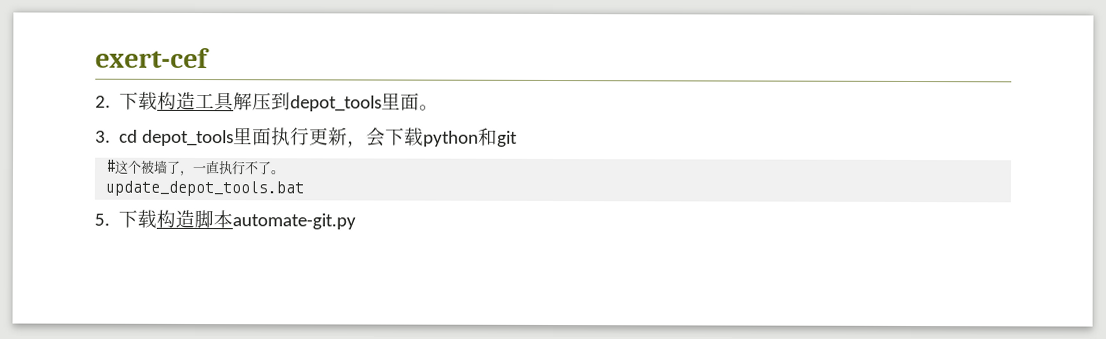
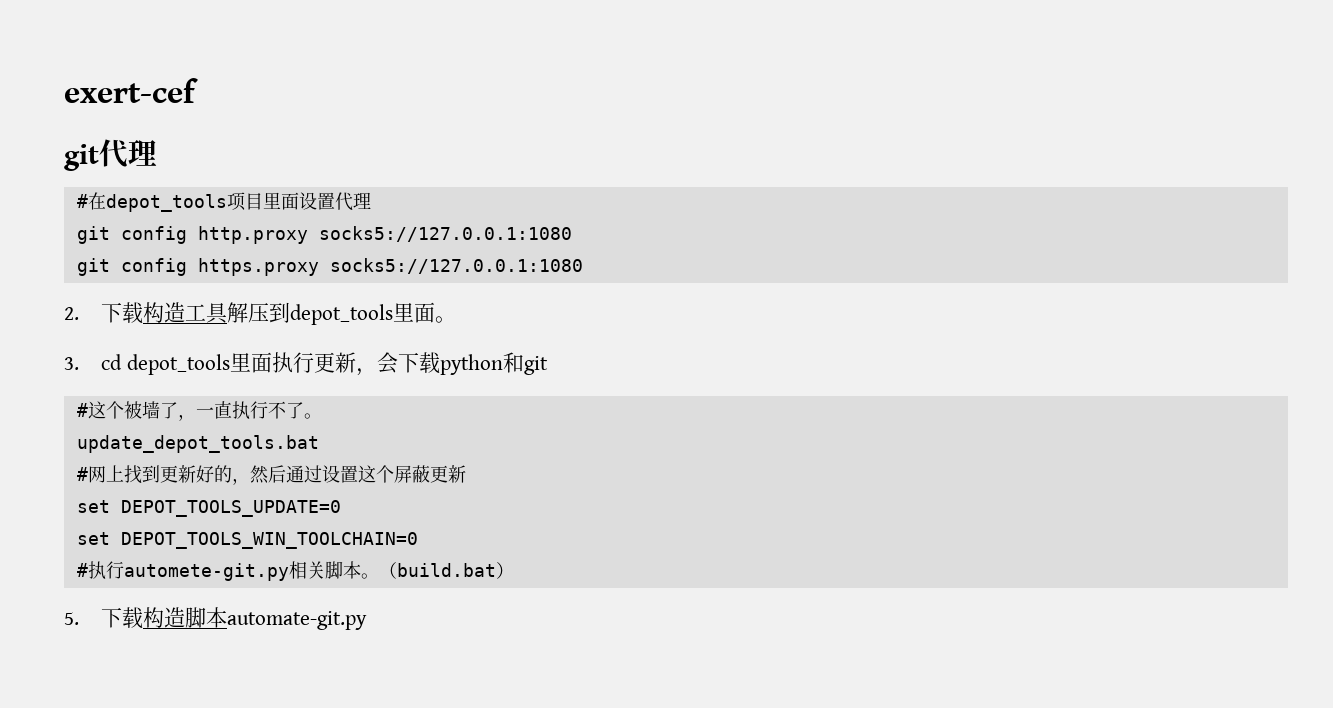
+ git代理
+ #在depot_tools项目里面设置代理
+ git config http.proxy socks5://127.0.0.1:1080
+ git config https.proxy socks5://127.0.0.1:1080
+ #网上找到更新好的，然后通过设置这个屏蔽更新
+ set DEPOT_TOOLS_UPDATE=0
+ set DEPOT_TOOLS_WIN_TOOLCHAIN=0
+ #执行automete-git.py相关脚本。（build.bat）

